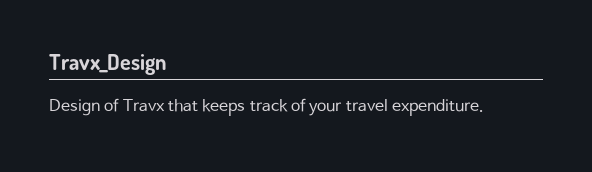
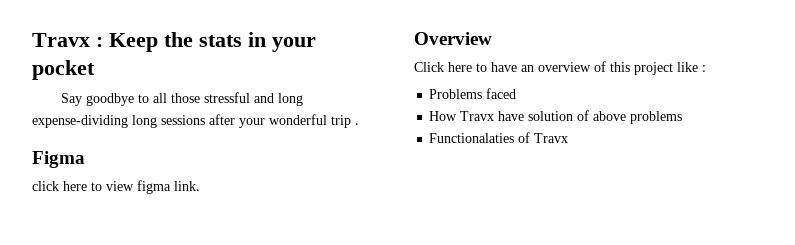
- Travx_Design
- Design of Travx that keeps track of your travel expenditure.
+ Travx : Keep the stats in your pocket
+ Say goodbye to all those stressful and long expense-dividing long sessions after your wonderful trip .
+ Figma
+ click here to view figma link.
+ Overview
+ Click here to have an overview of this project like :
+ Problems faced
+ How Travx have solution of above problems
+ Functionalaties of Travx

